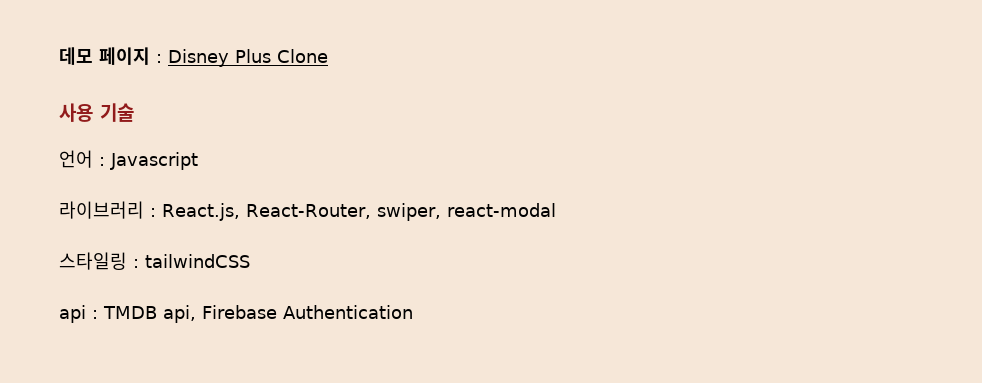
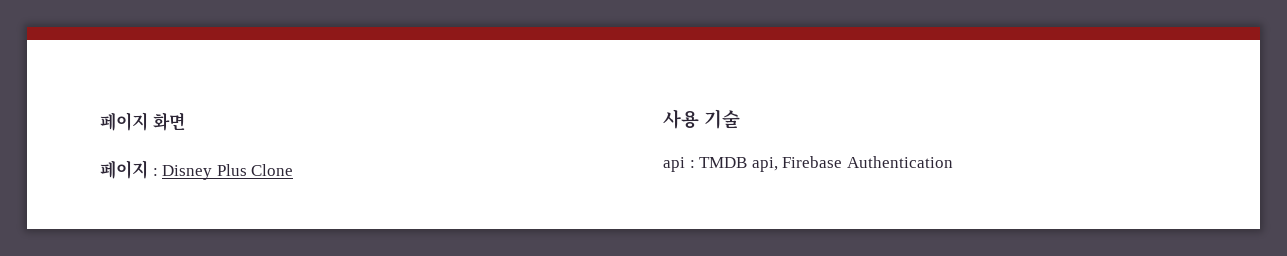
- 데모 페이지 : Disney Plus Clone
+ 페이지 화면
+ 페이지 : Disney Plus Clone
- 언어 : Javascript
- 라이브러리 : React.js, React-Router, swiper, react-modal
- 스타일링 : tailwindCSS

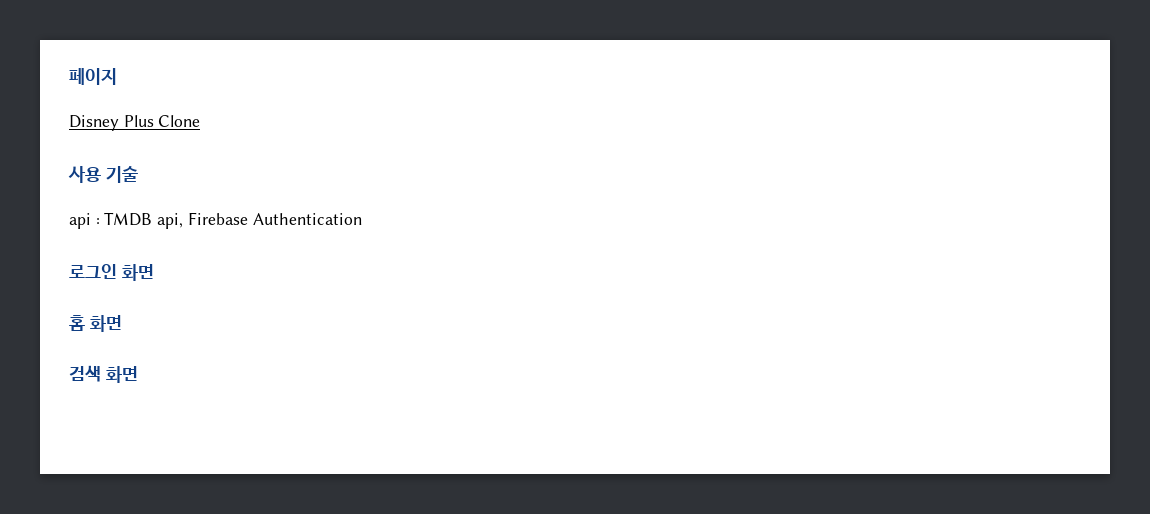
- 페이지 화면
- 페이지 : Disney Plus Clone
+ 페이지
+ Disney Plus Clone
+ 로그인 화면
+ 홈 화면
+ 검색 화면

